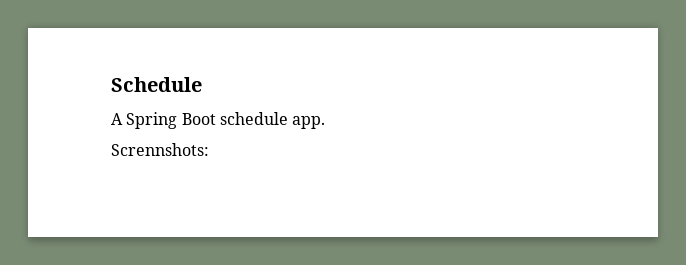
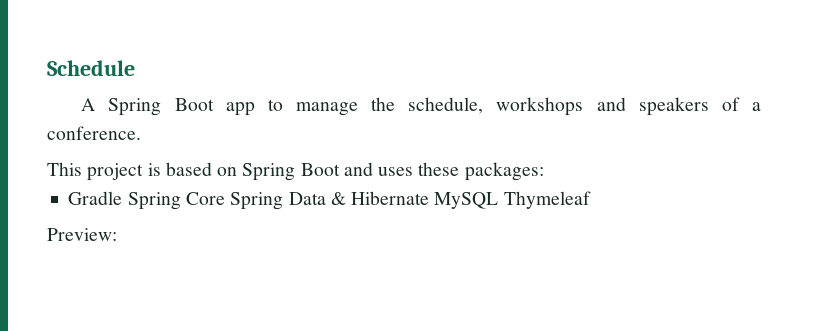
- A Spring Boot schedule app.
- Scrennshots:
+ A Spring Boot app to manage the schedule, workshops and speakers of a conference.
+ This project is based on Spring Boot and uses these packages:
+ Gradle Spring Core Spring Data & Hibernate MySQL Thymeleaf
+ Preview:

